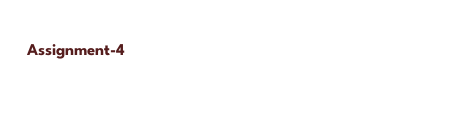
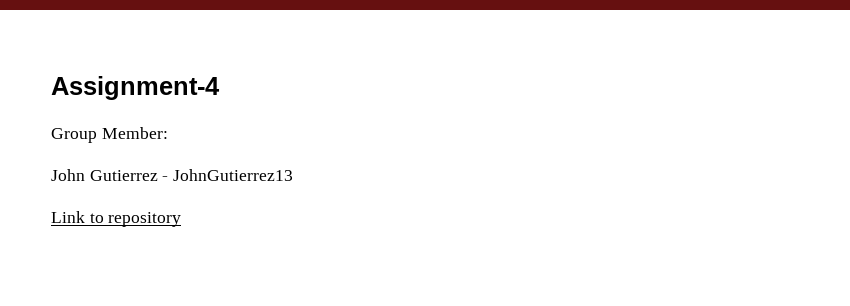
+ Group Member:
+ John Gutierrez - JohnGutierrez13
+ Link to repository

